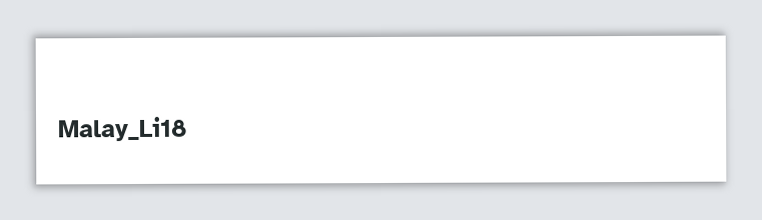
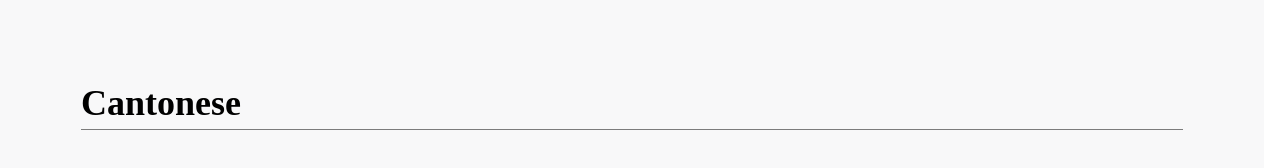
- Malay_Li18
+ Cantonese

